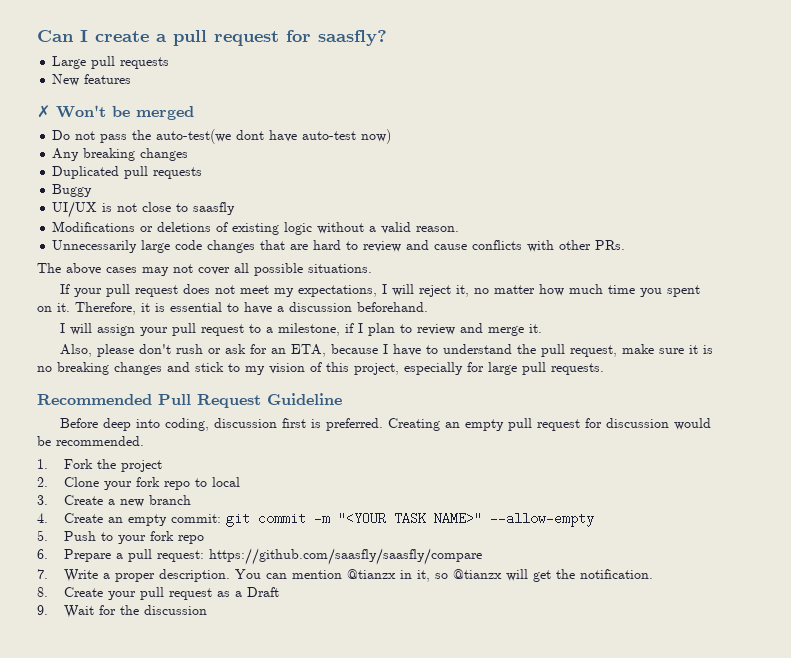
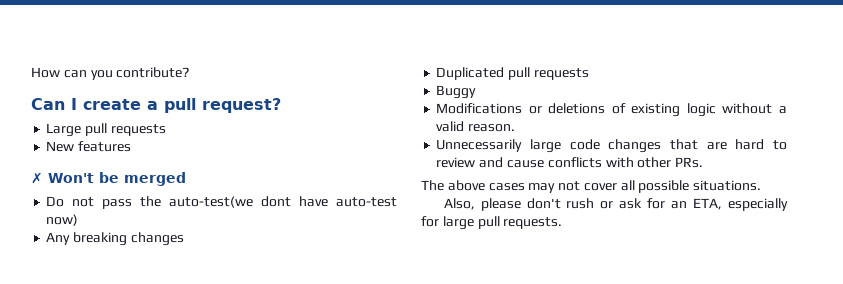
+ How can you contribute?
- Can I create a pull request for saasfly?
+ Can I create a pull request?
- UI/UX is not close to saasfly
- If your pull request does not meet my expectations, I will reject it, no matter how much time you spent on it. Therefore, it is essential to have a discussion beforehand.
- I will assign your pull request to a milestone, if I plan to review and merge it.
- Also, please don't rush or ask for an ETA, because I have to understand the pull request, make sure it is no breaking changes and stick to my vision of this project, especially for large pull requests.
+ Also, please don't rush or ask for an ETA, especially for large pull requests.
- Recommended Pull Request Guideline
- Before deep into coding, discussion first is preferred. Creating an empty pull request for discussion would be recommended.
- 1. Fork the project
- 2. Clone your fork repo to local
- 3. Create a new branch
- 4. Create an empty commit: git commit -m "<YOUR TASK NAME>" --allow-empty
- 5. Push to your fork repo
- 6. Prepare a pull request: https://github.com/saasfly/saasfly/compare
- 7. Write a proper description. You can mention @tianzx in it, so @tianzx will get the notification.
- 8. Create your pull request as a Draft
- 9. Wait for the discussion

